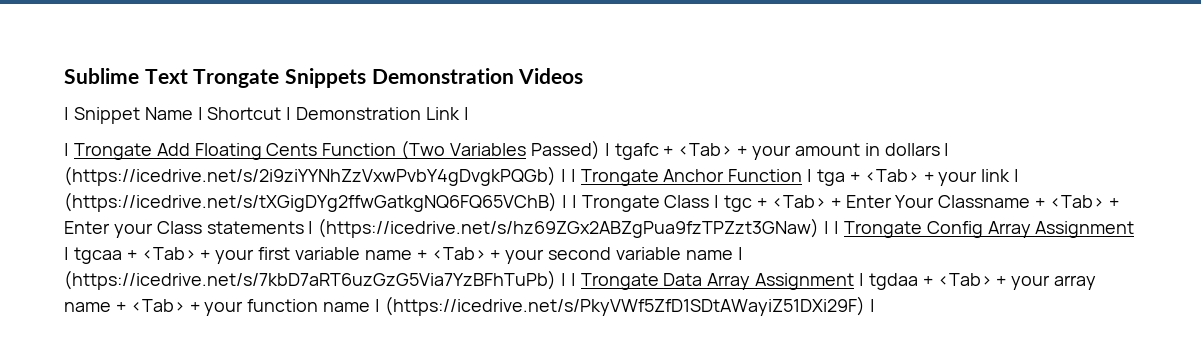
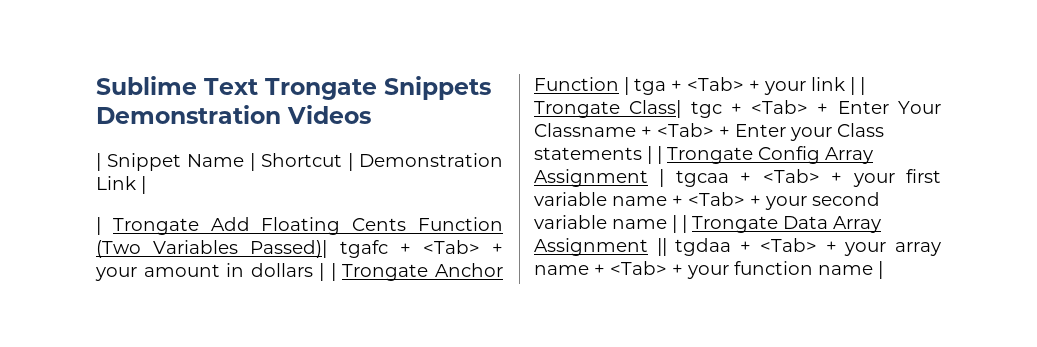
- | Trongate Add Floating Cents Function (Two Variables Passed) | tgafc + <Tab> + your amount in dollars | (https://icedrive.net/s/2i9ziYYNhZzVxwPvbY4gDvgkPQGb) | | Trongate Anchor Function | tga + <Tab> + your link | (https://icedrive.net/s/tXGigDYg2ffwGatkgNQ6FQ65VChB) | | Trongate Class | tgc + <Tab> + Enter Your Classname + <Tab> + Enter your Class statements | (https://icedrive.net/s/hz69ZGx2ABZgPua9fzTPZzt3GNaw) | | Trongate Config Array Assignment | tgcaa + <Tab> + your first variable name + <Tab> + your second variable name | (https://icedrive.net/s/7kbD7aRT6uzGzG5Via7YzBFhTuPb) | | Trongate Data Array Assignment | tgdaa + <Tab> + your array name + <Tab> + your function name | (https://icedrive.net/s/PkyVWf5ZfD1SDtAWayiZ51DXi29F) |
+ | Trongate Add Floating Cents Function (Two Variables Passed)| tgafc + <Tab> + your amount in dollars | | Trongate Anchor Function | tga + <Tab> + your link | | Trongate Class| tgc + <Tab> + Enter Your Classname + <Tab> + Enter your Class statements | | Trongate Config Array Assignment | tgcaa + <Tab> + your first variable name + <Tab> + your second variable name | | Trongate Data Array Assignment || tgdaa + <Tab> + your array name + <Tab> + your function name |

